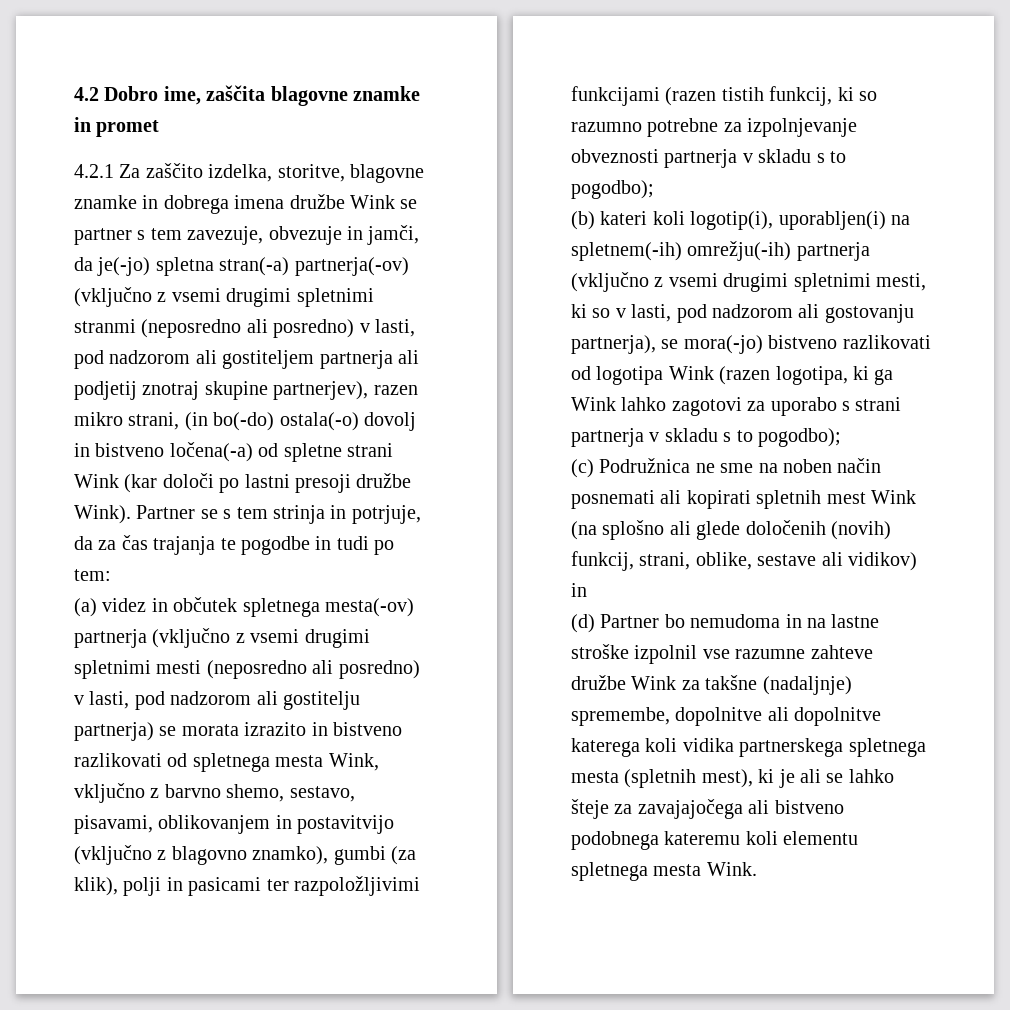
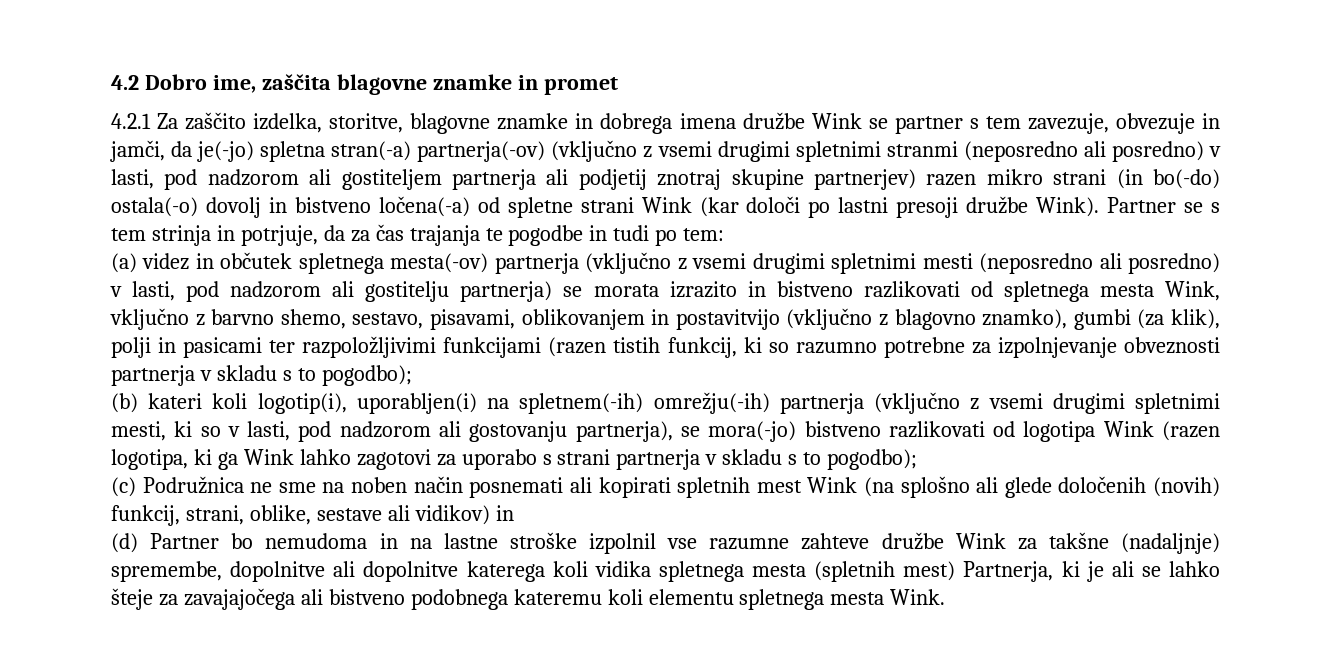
- 4.2.1 Za zaščito izdelka, storitve, blagovne znamke in dobrega imena družbe Wink se partner s tem zavezuje, obvezuje in jamči, da je(-jo) spletna stran(-a) partnerja(-ov) (vključno z vsemi drugimi spletnimi stranmi (neposredno ali posredno) v lasti, pod nadzorom ali gostiteljem partnerja ali podjetij znotraj skupine partnerjev), razen mikro strani, (in bo(-do) ostala(-o) dovolj in bistveno ločena(-a) od spletne strani Wink (kar določi po lastni presoji družbe Wink).
+ 4.2.1 Za zaščito izdelka, storitve, blagovne znamke in dobrega imena družbe Wink se partner s tem zavezuje, obvezuje in jamči, da je(-jo) spletna stran(-a) partnerja(-ov) (vključno z vsemi drugimi spletnimi stranmi (neposredno ali posredno) v lasti, pod nadzorom ali gostiteljem partnerja ali podjetij znotraj skupine partnerjev) razen mikro strani (in bo(-do) ostala(-o) dovolj in bistveno ločena(-a) od spletne strani Wink (kar določi po lastni presoji družbe Wink).
- (d) Partner bo nemudoma in na lastne stroške izpolnil vse razumne zahteve družbe Wink za takšne (nadaljnje) spremembe, dopolnitve ali dopolnitve katerega koli vidika partnerskega spletnega mesta (spletnih mest), ki je ali se lahko šteje za zavajajočega ali bistveno podobnega kateremu koli elementu spletnega mesta Wink.
+ (d) Partner bo nemudoma in na lastne stroške izpolnil vse razumne zahteve družbe Wink za takšne (nadaljnje) spremembe, dopolnitve ali dopolnitve katerega koli vidika spletnega mesta (spletnih mest) Partnerja, ki je ali se lahko šteje za zavajajočega ali bistveno podobnega kateremu koli elementu spletnega mesta Wink.

